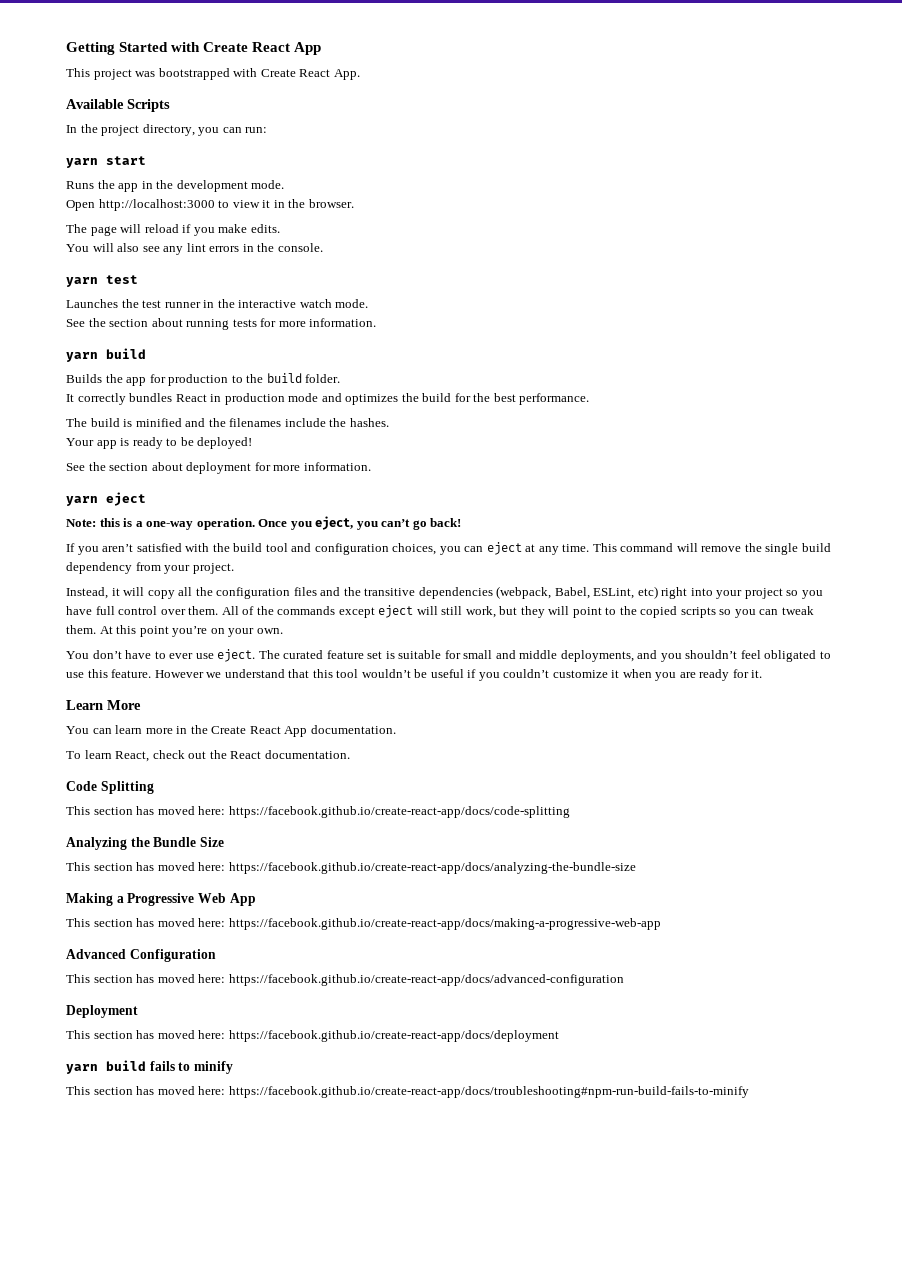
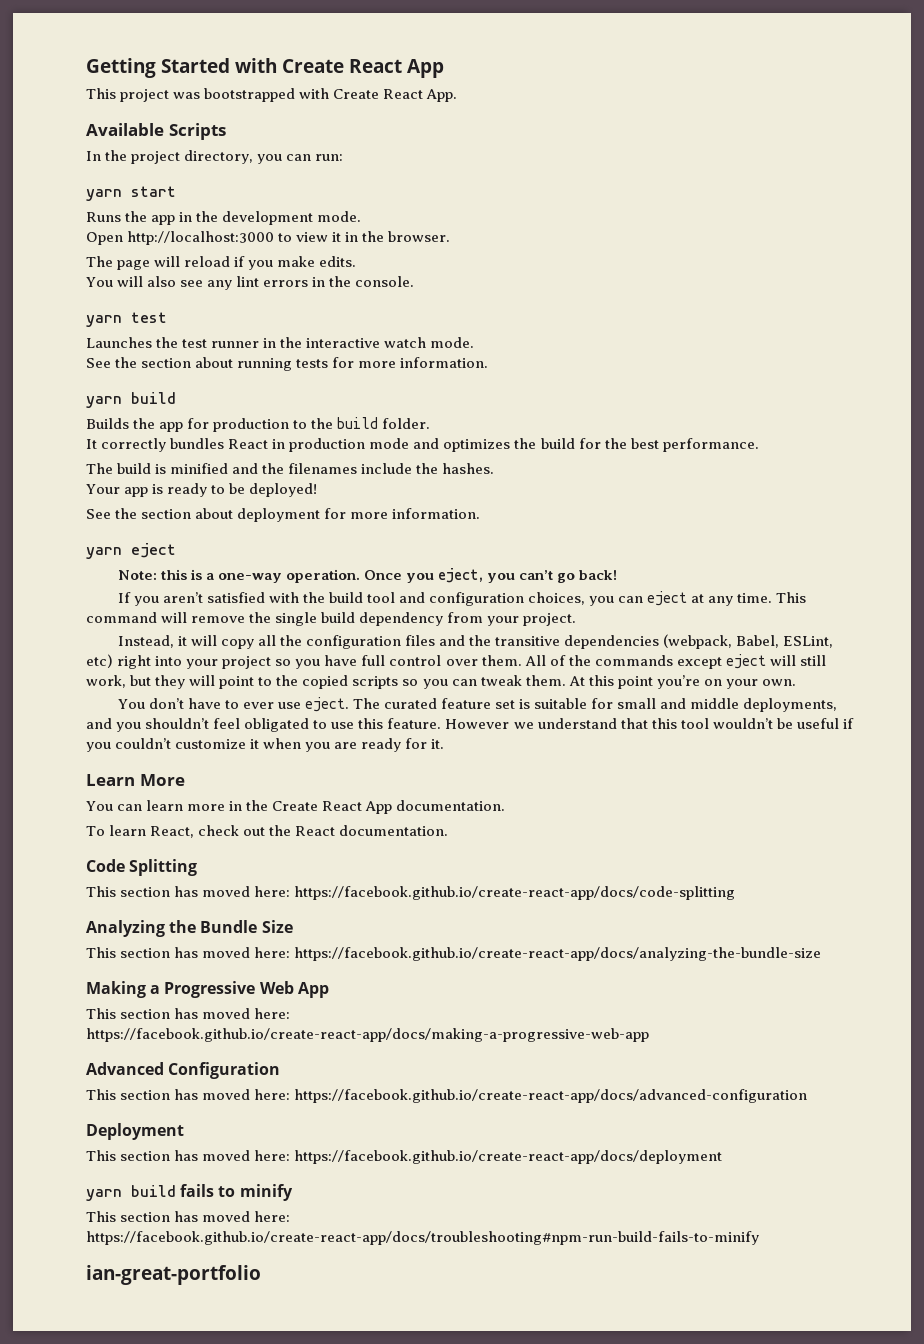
+ ian-great-portfolio

